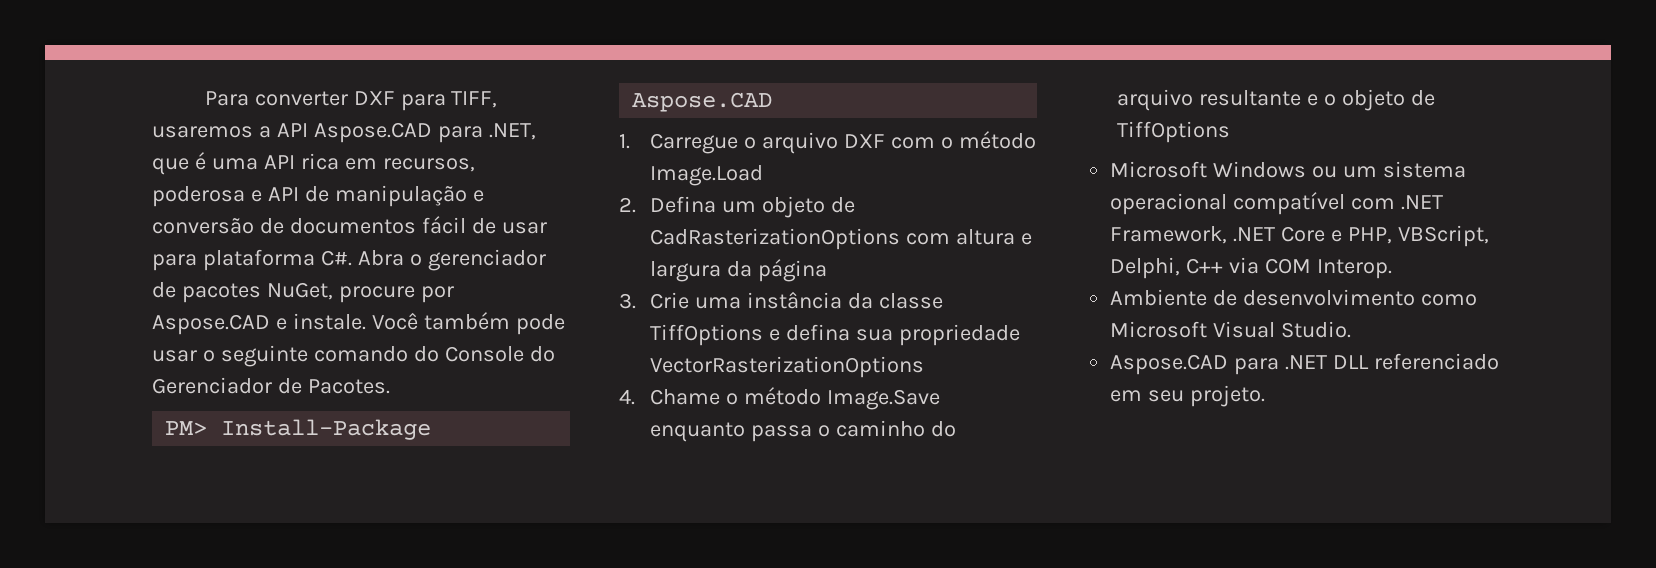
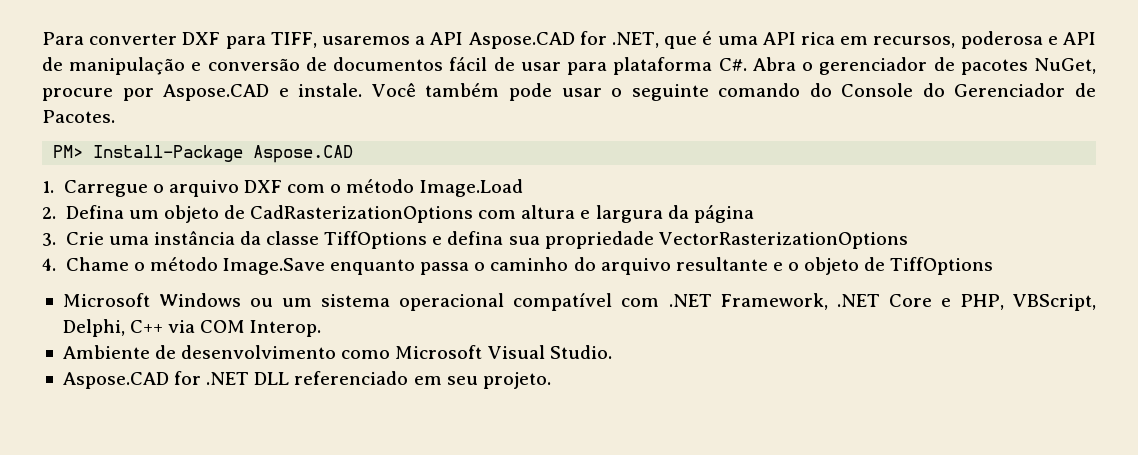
- Para converter DXF para TIFF, usaremos a API Aspose.CAD para .NET, que é uma API rica em recursos, poderosa e API de manipulação e conversão de documentos fácil de usar para plataforma C#. Abra o gerenciador de pacotes NuGet, procure por Aspose.CAD e instale.
+ Para converter DXF para TIFF, usaremos a API Aspose.CAD for .NET, que é uma API rica em recursos, poderosa e API de manipulação e conversão de documentos fácil de usar para plataforma C#. Abra o gerenciador de pacotes NuGet, procure por Aspose.CAD e instale.
- Aspose.CAD para .NET DLL referenciado em seu projeto.
+ Aspose.CAD for .NET DLL referenciado em seu projeto.

